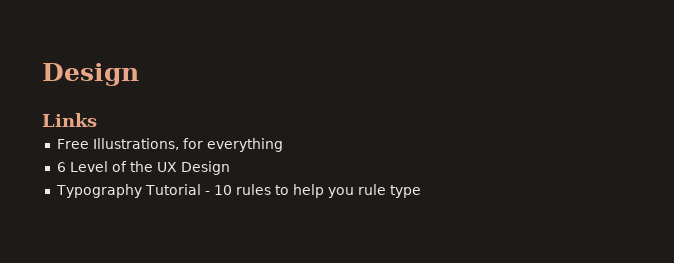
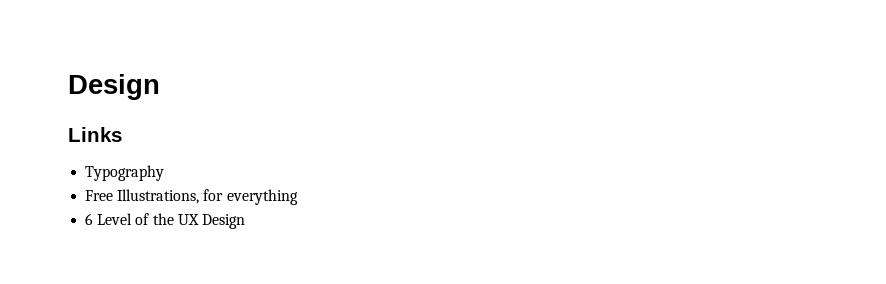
+ Typography
- Typography Tutorial - 10 rules to help you rule type

